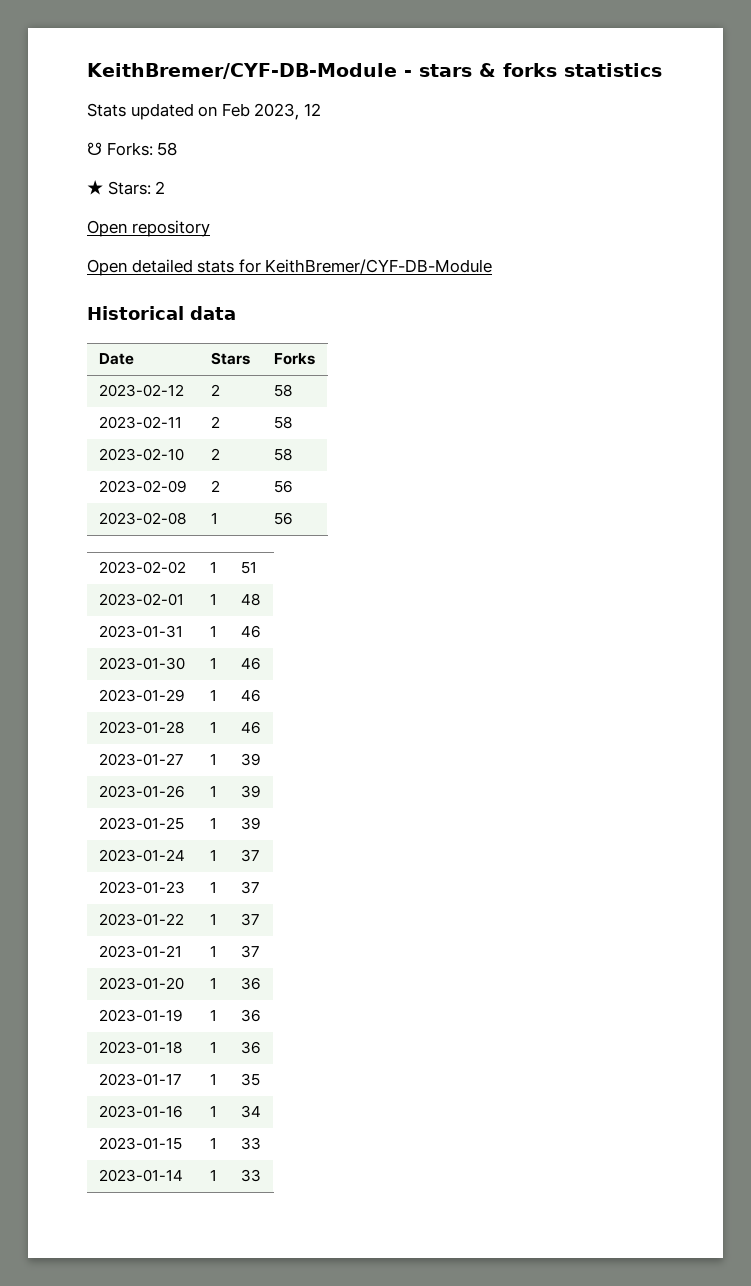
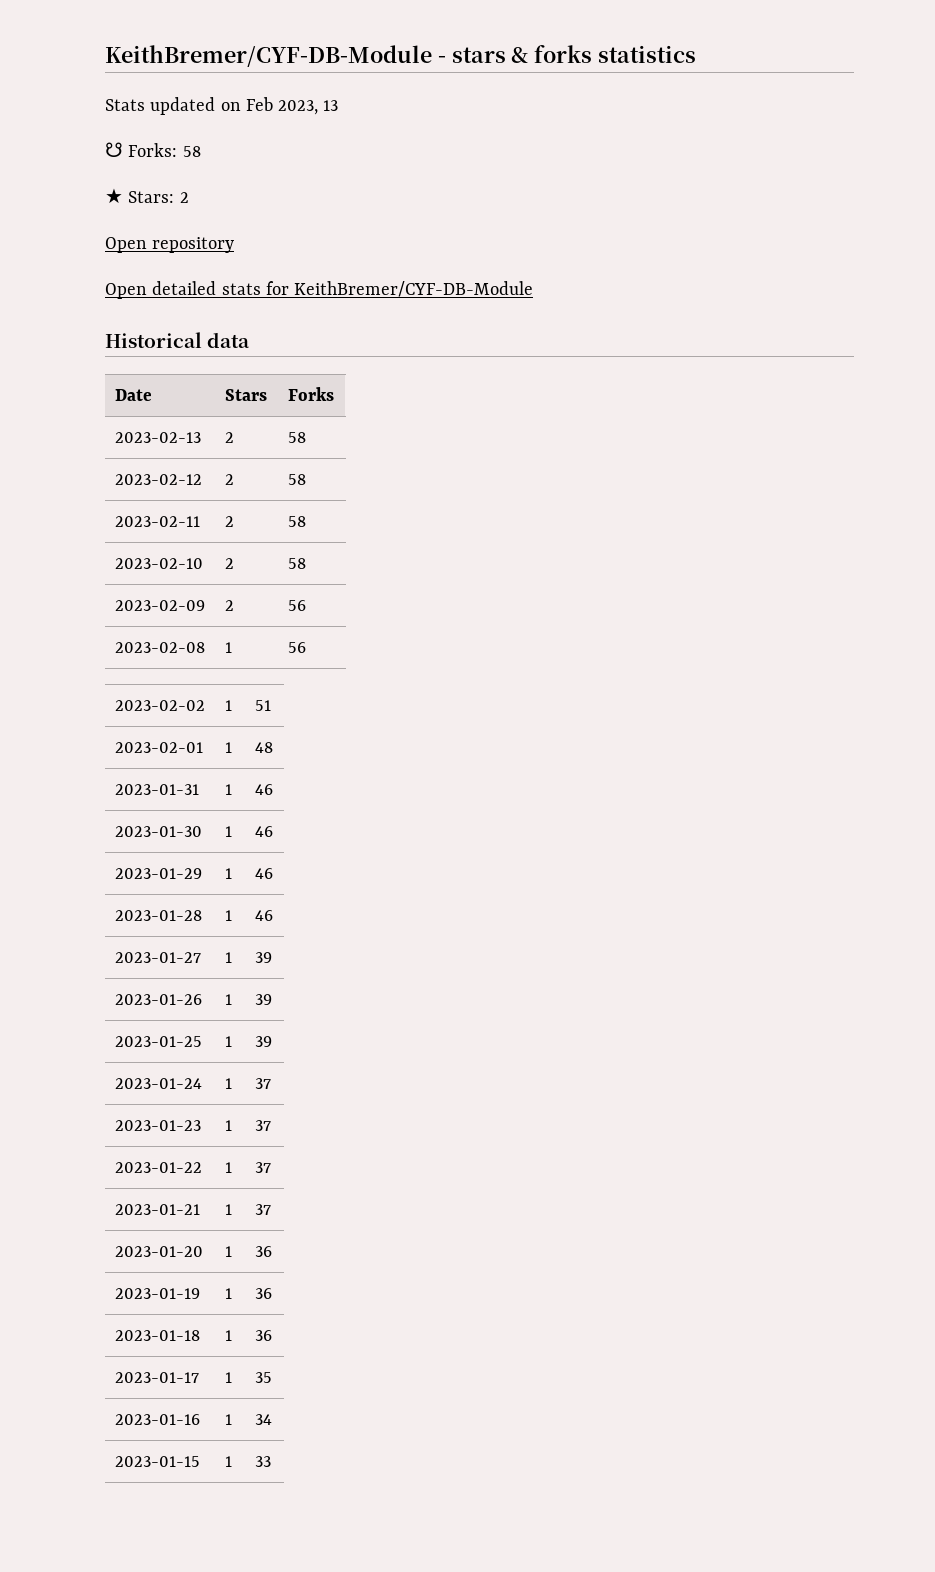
- Stats updated on Feb 2023, 12
+ Stats updated on Feb 2023, 13
+ 2023-02-13 | 2 | 58
- 2023-01-14 | 1 | 33

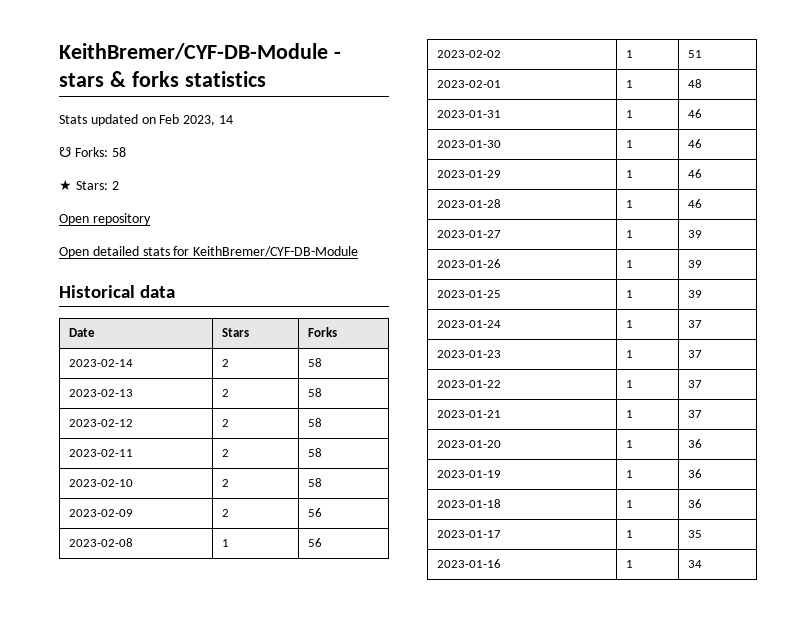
- Stats updated on Feb 2023, 13
+ Stats updated on Feb 2023, 14
+ 2023-02-14 | 2 | 58
- 2023-01-15 | 1 | 33

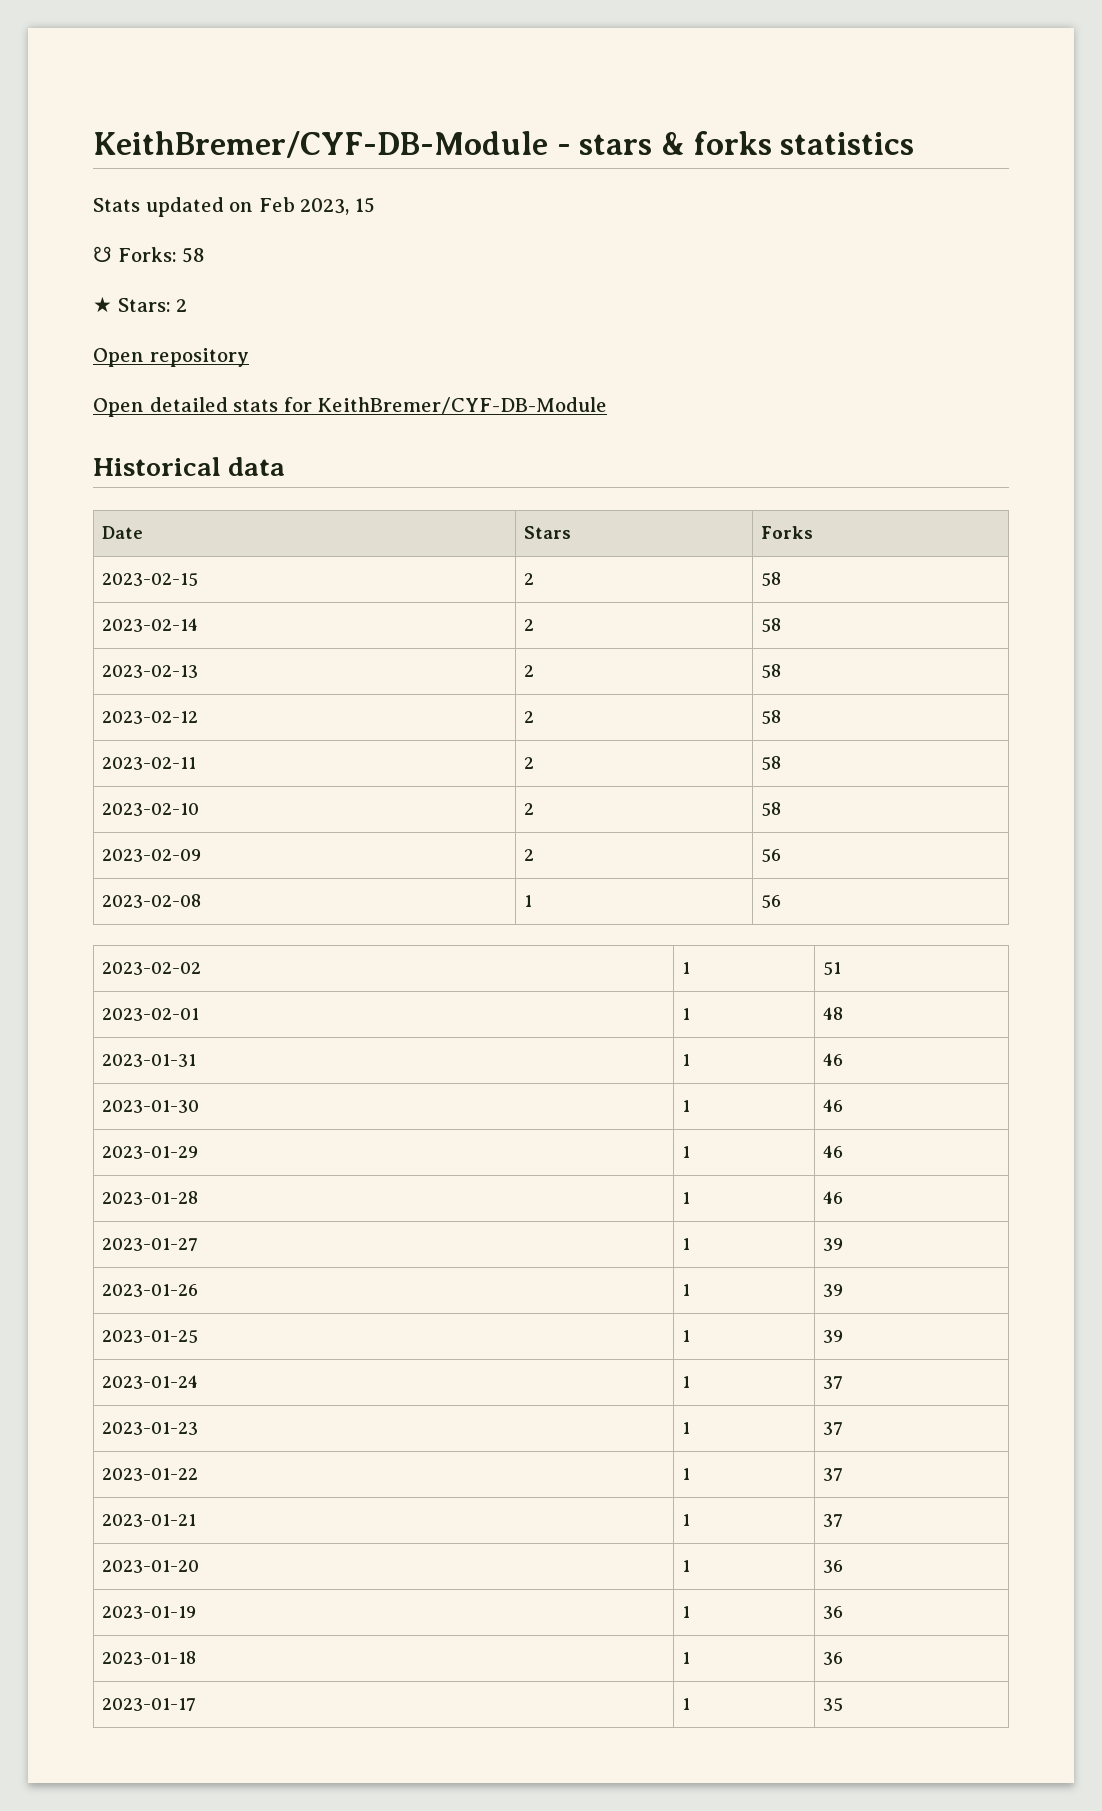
- Stats updated on Feb 2023, 14
+ Stats updated on Feb 2023, 15
+ 2023-02-15 | 2 | 58
- 2023-01-16 | 1 | 34

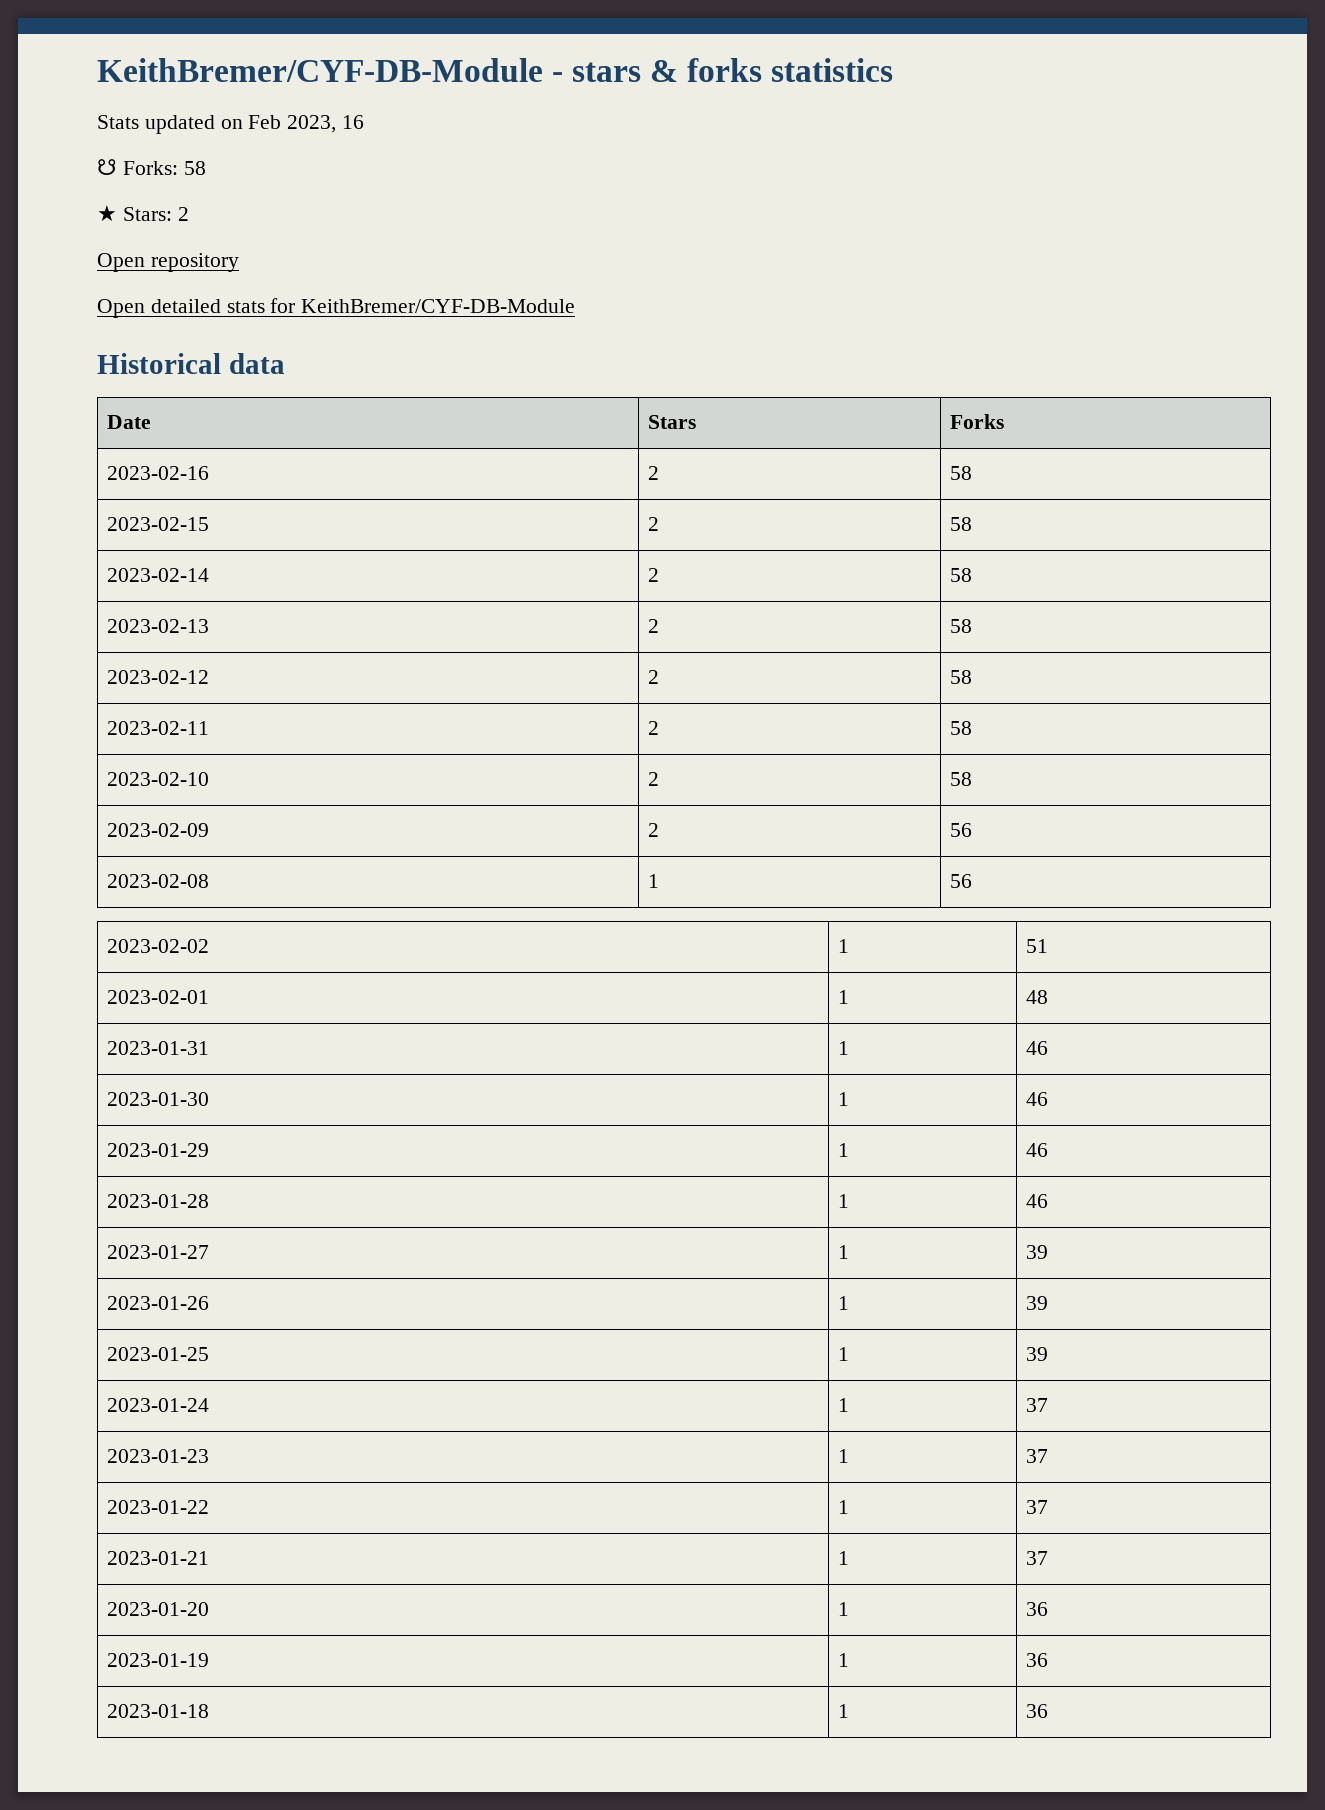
- Stats updated on Feb 2023, 15
+ Stats updated on Feb 2023, 16
+ 2023-02-16 | 2 | 58
- 2023-01-17 | 1 | 35

